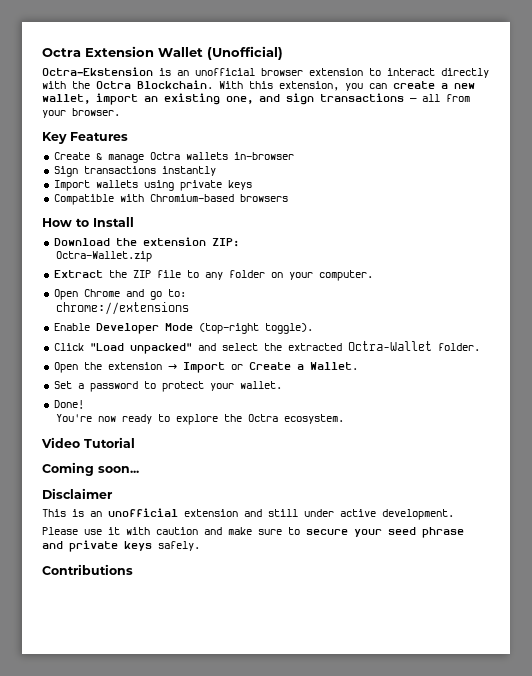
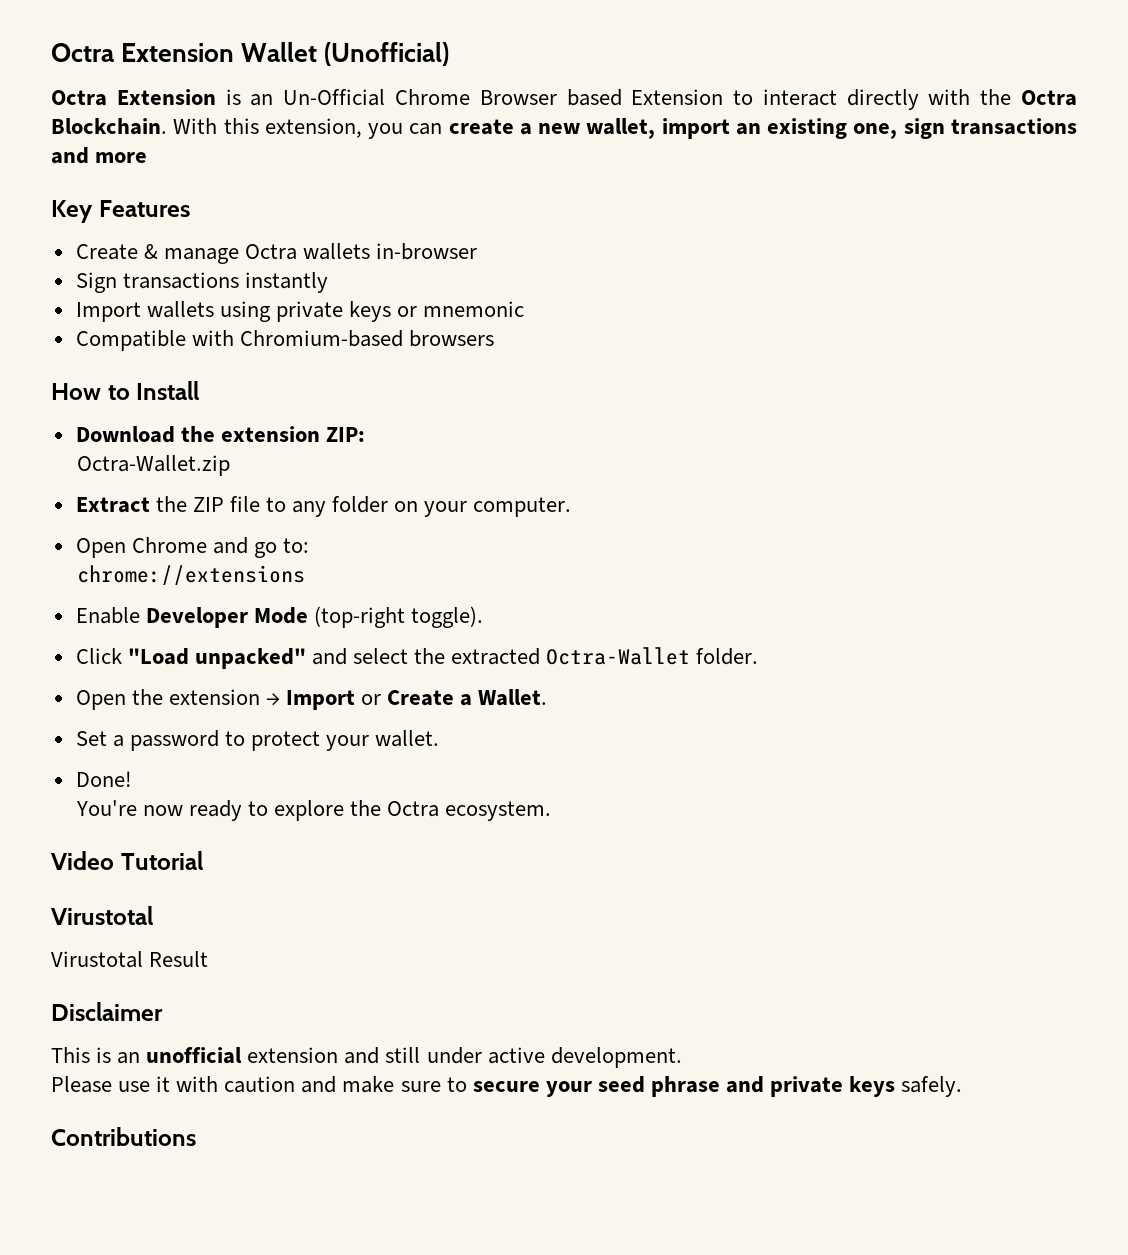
- Octra-Ekstension is an unofficial browser extension to interact directly with the Octra Blockchain.
+ Octra Extension is an Un-Official Chrome Browser based Extension to interact directly with the Octra Blockchain.
- With this extension, you can create a new wallet, import an existing one, and sign transactions — all from your browser.
+ With this extension, you can create a new wallet, import an existing one, sign transactions and more
- Import wallets using private keys
+ Import wallets using private keys or mnemonic
  Video Tutorial
- Coming soon...
+ Virustotal
+ Virustotal Result

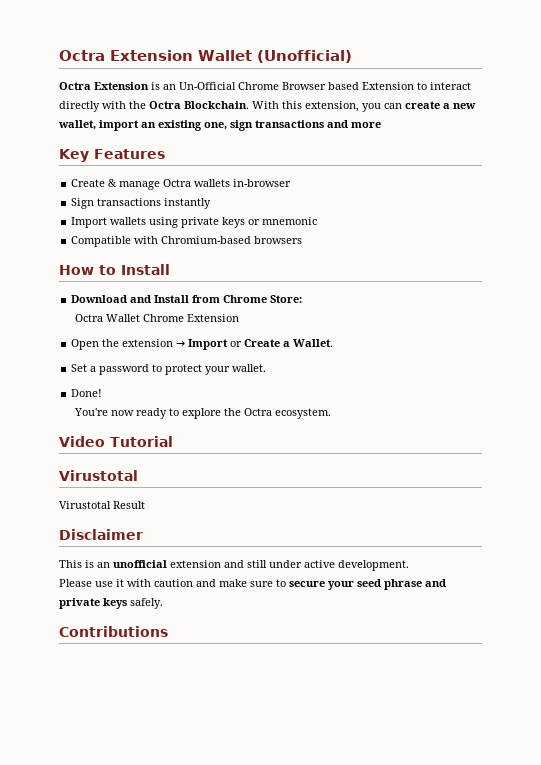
- Download the extension ZIP:
- Octra-Wallet.zip
- Extract the ZIP file to any folder on your computer.
- Open Chrome and go to:
- chrome://extensions
- Enable Developer Mode (top-right toggle).
- Click "Load unpacked" and select the extracted Octra-Wallet folder.
+ Download and Install from Chrome Store:
+ Octra Wallet Chrome Extension

